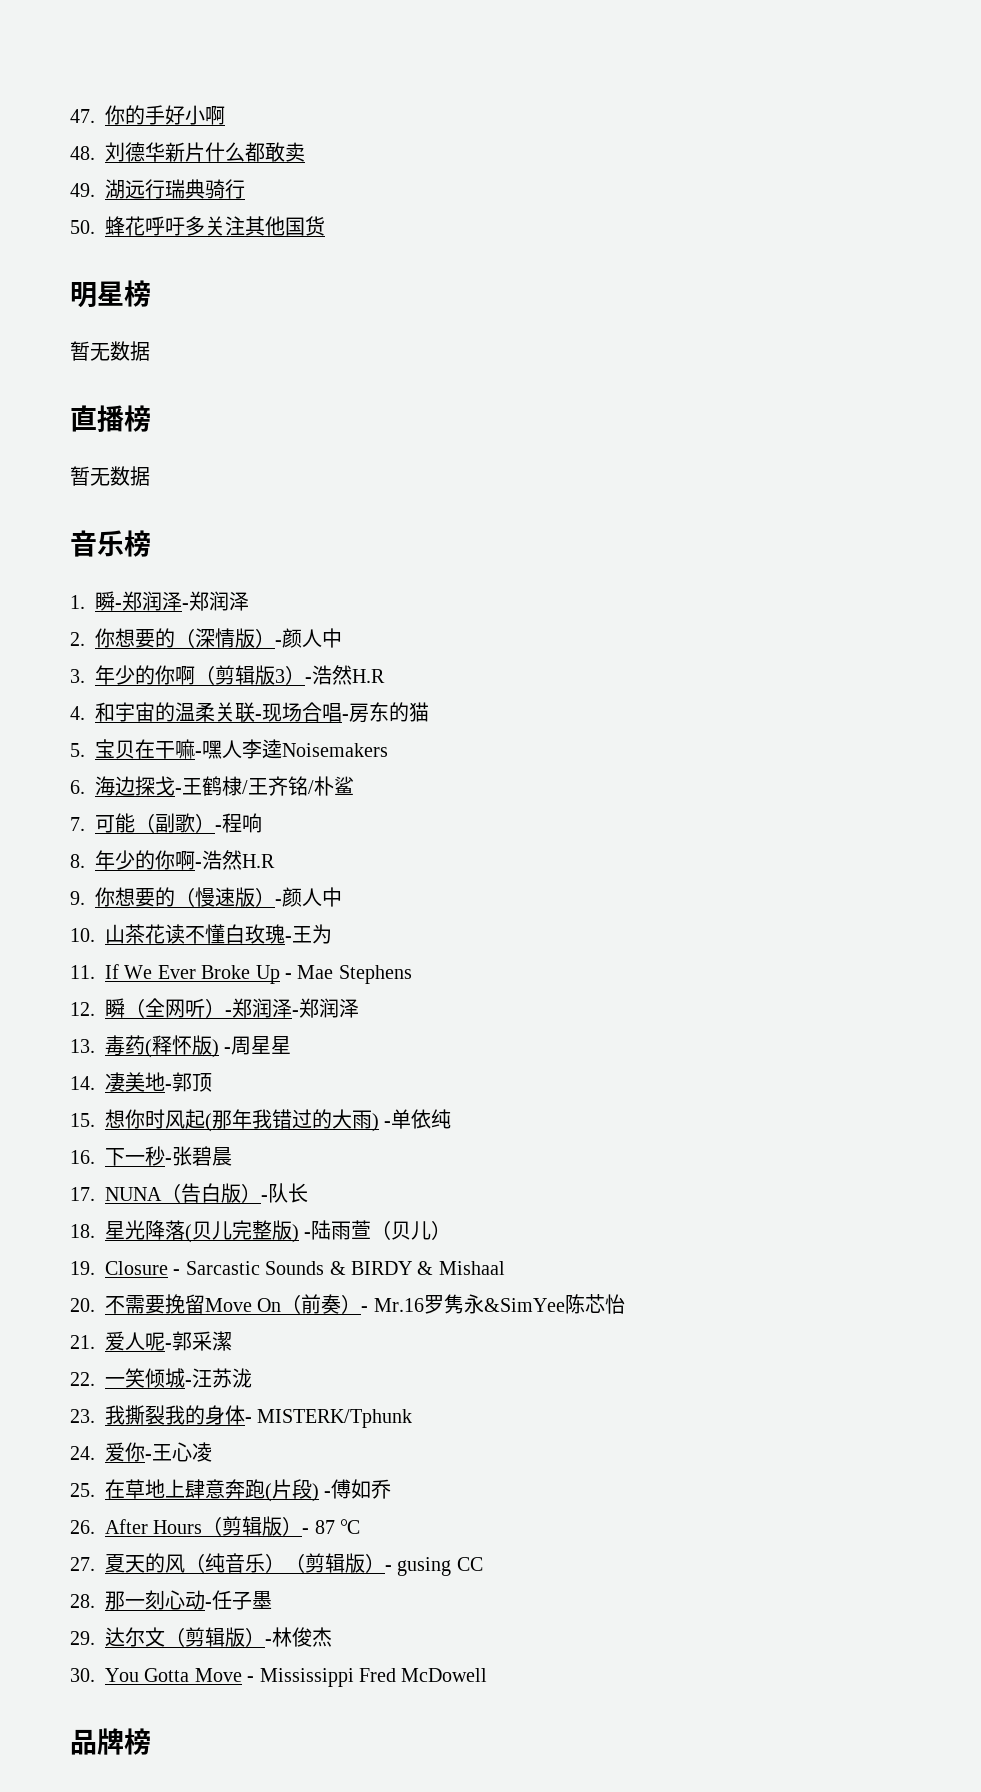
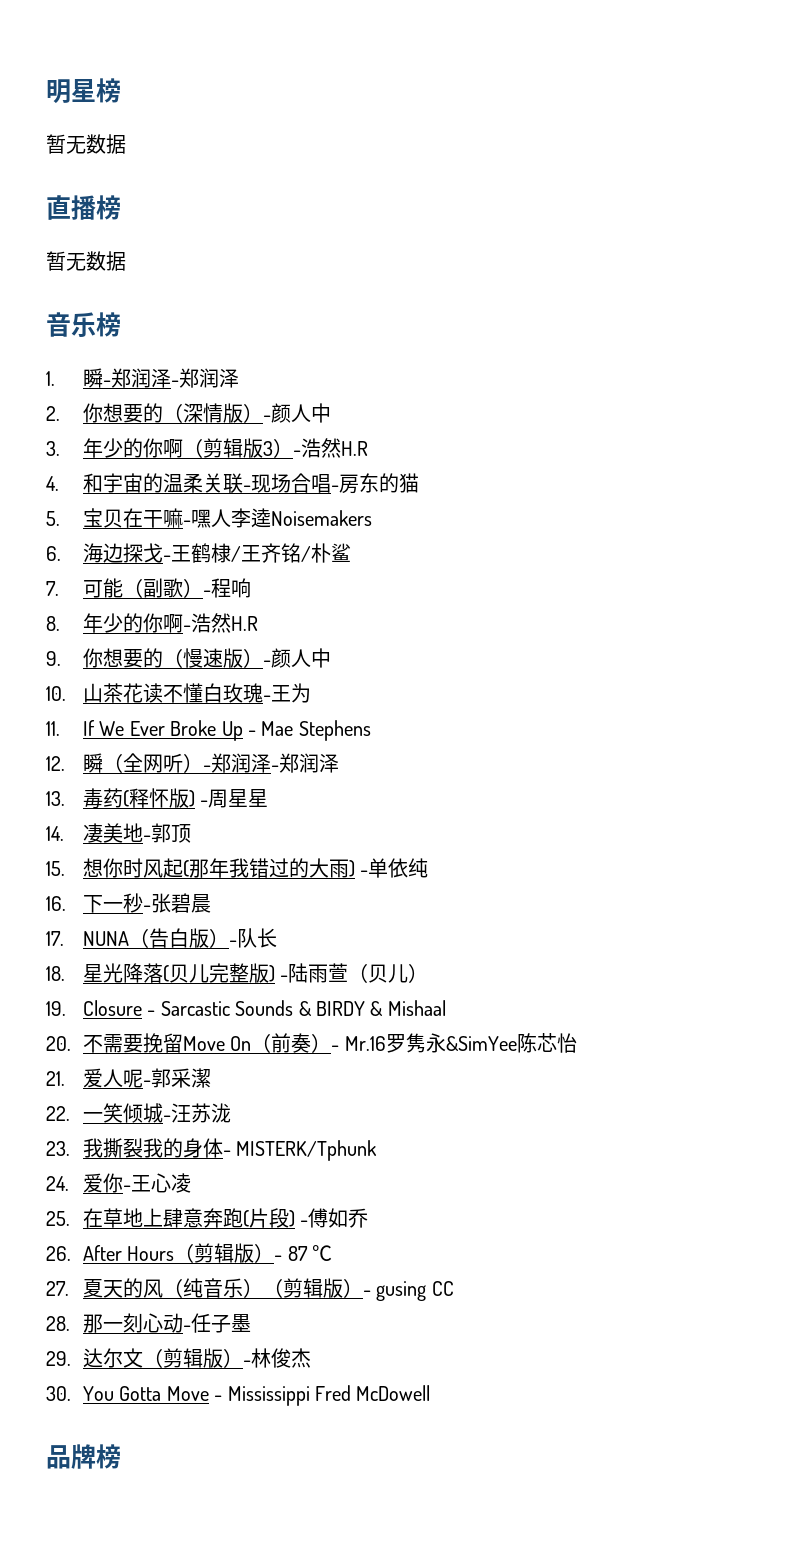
- 47.你的手好小啊
- 48.刘德华新片什么都敢卖
- 49.湖远行瑞典骑行
- 50.蜂花呼吁多关注其他国货

